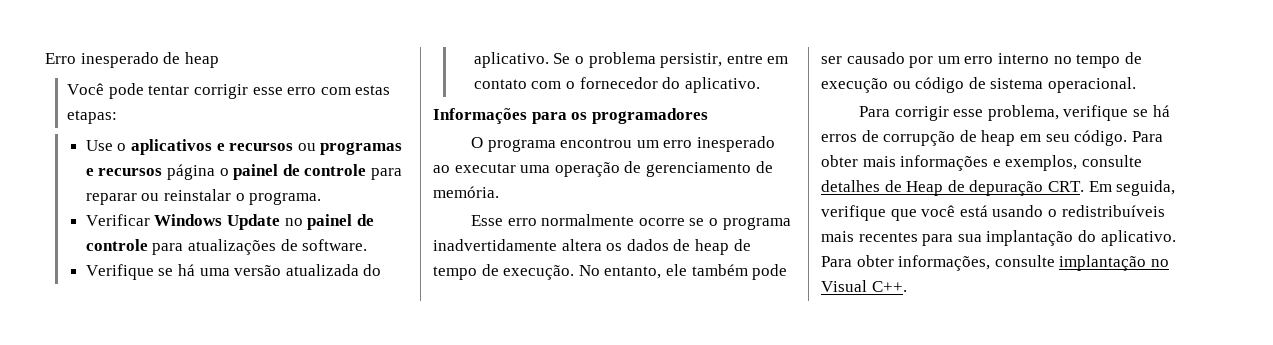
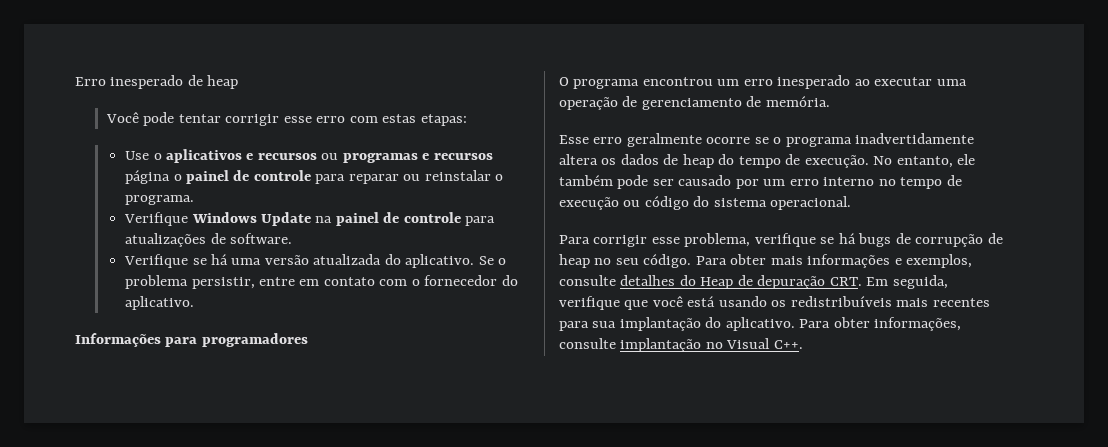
- Verificar Windows Update no painel de controle para atualizações de software.
+ Verifique Windows Update na painel de controle para atualizações de software.
- Informações para os programadores
+ Informações para programadores
- Esse erro normalmente ocorre se o programa inadvertidamente altera os dados de heap de tempo de execução.
+ Esse erro geralmente ocorre se o programa inadvertidamente altera os dados de heap do tempo de execução.
- No entanto, ele também pode ser causado por um erro interno no tempo de execução ou código de sistema operacional.
+ No entanto, ele também pode ser causado por um erro interno no tempo de execução ou código do sistema operacional.
- Para corrigir esse problema, verifique se há erros de corrupção de heap em seu código.
+ Para corrigir esse problema, verifique se há bugs de corrupção de heap no seu código.
- Para obter mais informações e exemplos, consulte detalhes de Heap de depuração CRT. Em seguida, verifique que você está usando o redistribuíveis mais recentes para sua implantação do aplicativo.
+ Para obter mais informações e exemplos, consulte detalhes do Heap de depuração CRT. Em seguida, verifique que você está usando os redistribuíveis mais recentes para sua implantação do aplicativo.

